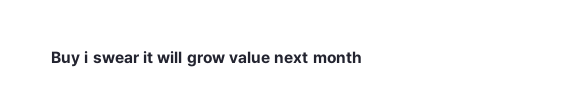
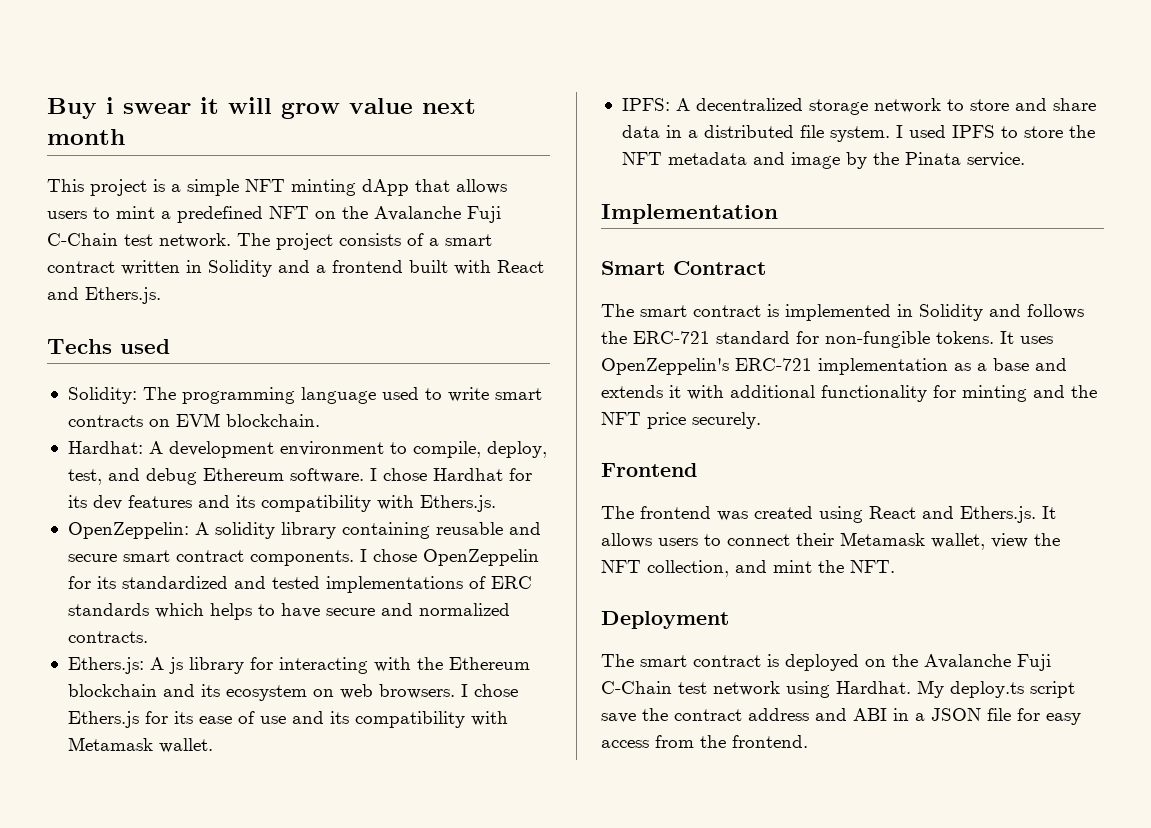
+ This project is a simple NFT minting dApp that allows users to mint a predefined NFT on the Avalanche Fuji C-Chain test network. The project consists of a smart contract written in Solidity and a frontend built with React and Ethers.js.
+ Techs used
+ Solidity: The programming language used to write smart contracts on EVM blockchain.
+ Hardhat: A development environment to compile, deploy, test, and debug Ethereum software. I chose Hardhat for its dev features and its compatibility with Ethers.js.
+ OpenZeppelin: A solidity library containing reusable and secure smart contract components. I chose OpenZeppelin for its standardized and tested implementations of ERC standards which helps to have secure and normalized contracts.
+ Ethers.js: A js library for interacting with the Ethereum blockchain and its ecosystem on web browsers. I chose Ethers.js for its ease of use and its compatibility with Metamask wallet.
+ IPFS: A decentralized storage network to store and share data in a distributed file system. I used IPFS to store the NFT metadata and image by the Pinata service.
+ Implementation
+ Smart Contract
+ The smart contract is implemented in Solidity and follows the ERC-721 standard for non-fungible tokens. It uses OpenZeppelin's ERC-721 implementation as a base and extends it with additional functionality for minting and the NFT price securely.
+ Frontend
+ The frontend was created using React and Ethers.js. It allows users to connect their Metamask wallet, view the NFT collection, and mint the NFT.
+ Deployment
+ The smart contract is deployed on the Avalanche Fuji C-Chain test network using Hardhat. My deploy.ts script save the contract address and ABI in a JSON file for easy access from the frontend.

